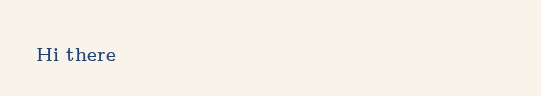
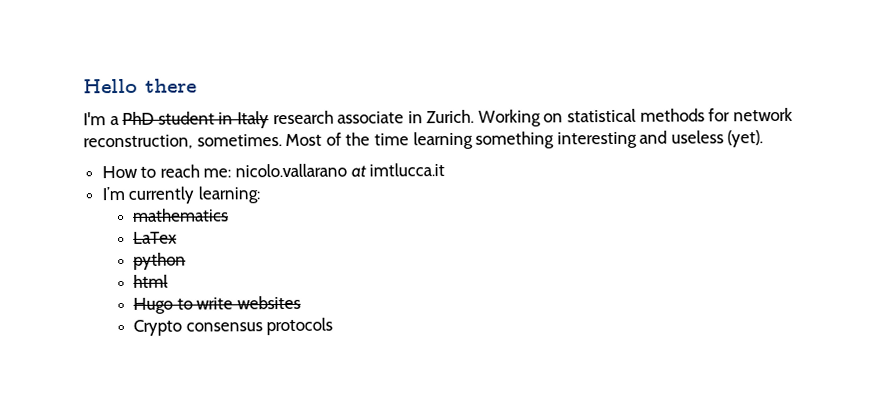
- Hi there
+ Hello there
+ I'm a PhD student in Italy research associate in Zurich. Working on statistical methods for network reconstruction, sometimes. Most of the time learning something interesting and useless (yet).
+ How to reach me: nicolo.vallarano at imtlucca.it
+ I’m currently learning:
+ mathematics
+ LaTex
+ python
+ html
+ Hugo to write websites
+ Crypto consensus protocols

